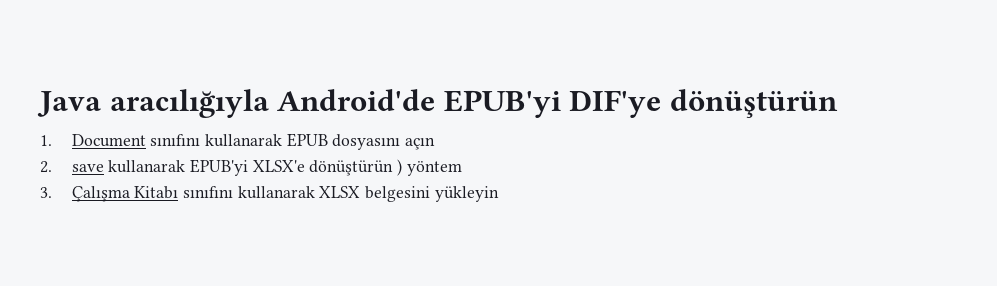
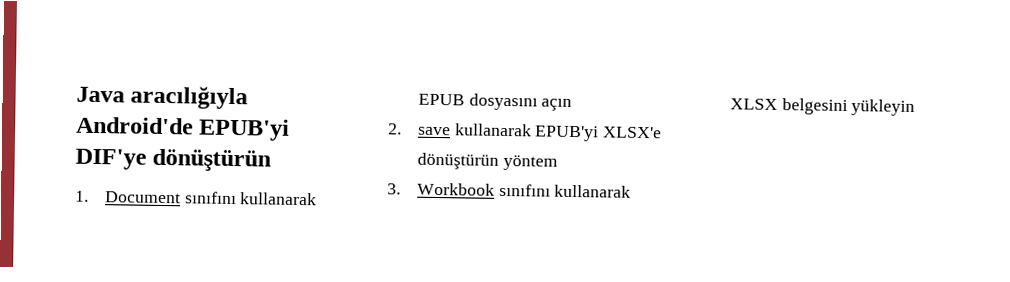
- 2. save kullanarak EPUB'yi XLSX'e dönüştürün ) yöntem
+ 2. save kullanarak EPUB'yi XLSX'e dönüştürün yöntem
- 3. Çalışma Kitabı sınıfını kullanarak XLSX belgesini yükleyin
+ 3. Workbook sınıfını kullanarak XLSX belgesini yükleyin

